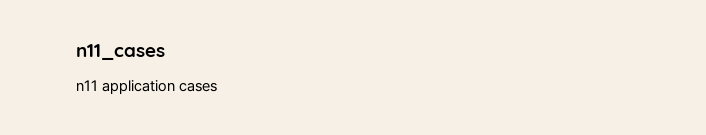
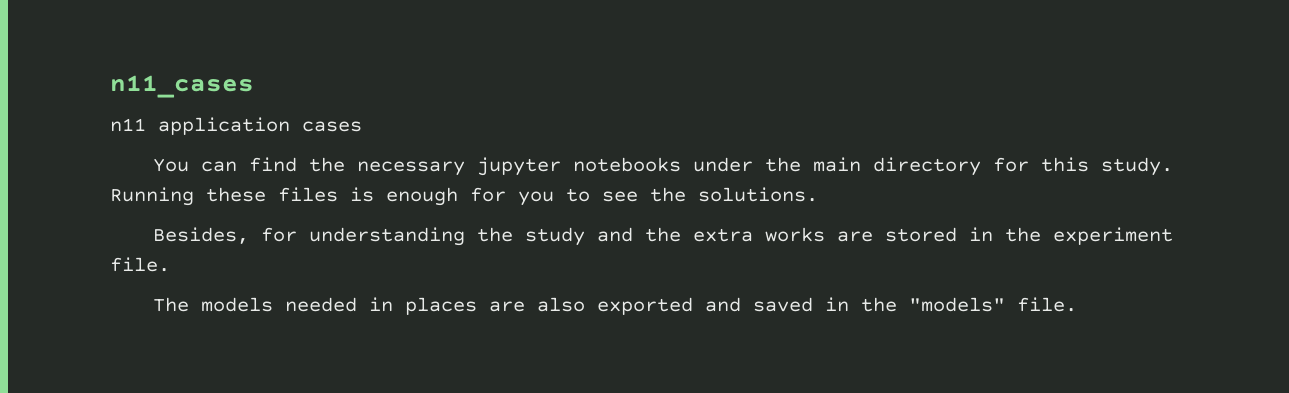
+ You can find the necessary jupyter notebooks under the main directory for this study. Running these files is enough for you to see the solutions.
+ Besides, for understanding the study and the extra works are stored in the experiment file.
+ The models needed in places are also exported and saved in the "models" file.

